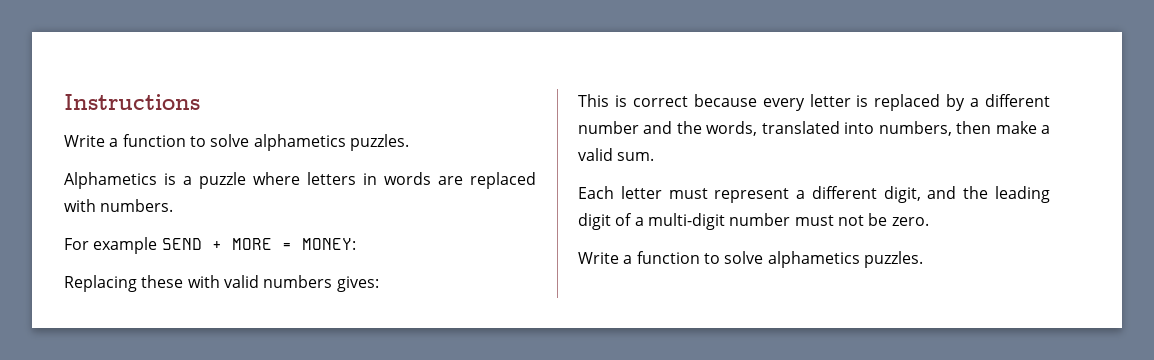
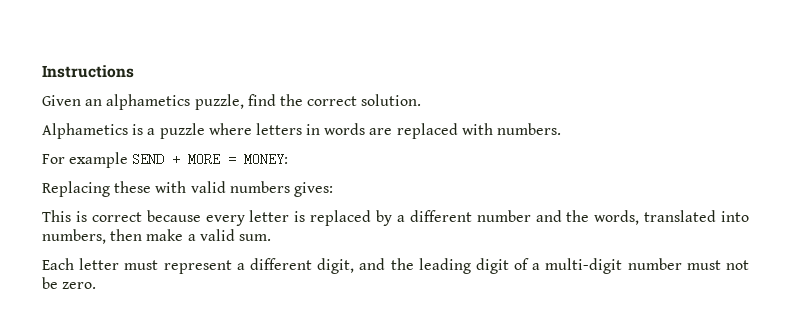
  Instructions
- Write a function to solve alphametics puzzles.
+ Given an alphametics puzzle, find the correct solution.
  Each letter must represent a different digit, and the leading digit of a multi-digit number must not be zero.
- Write a function to solve alphametics puzzles.

